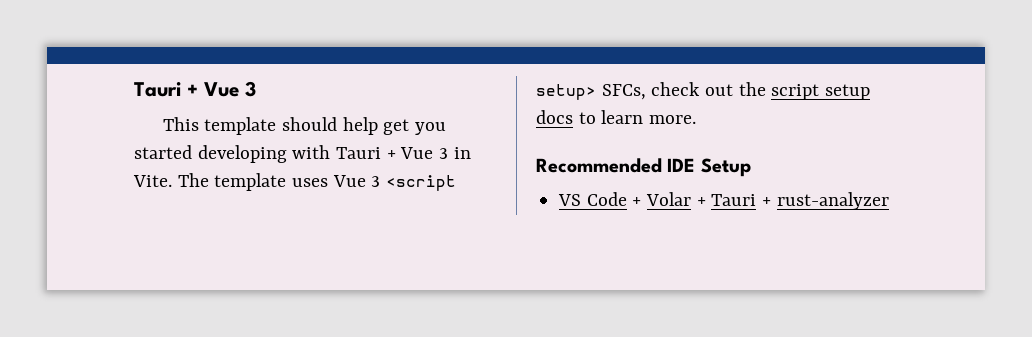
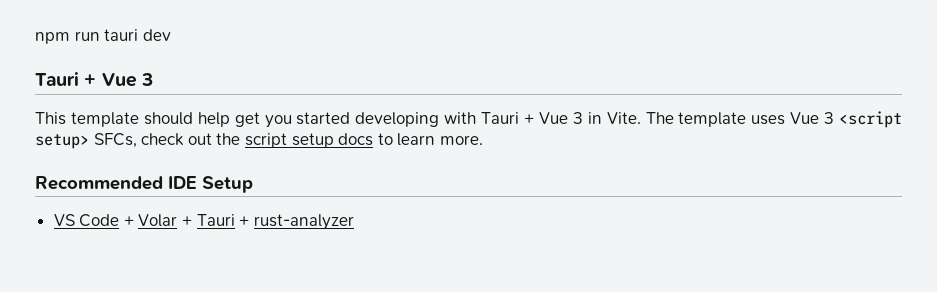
+ npm run tauri dev

